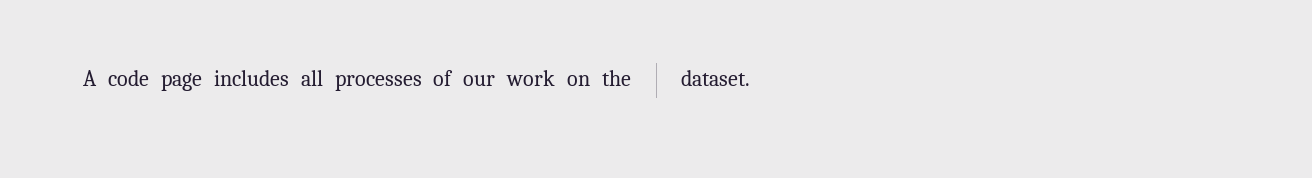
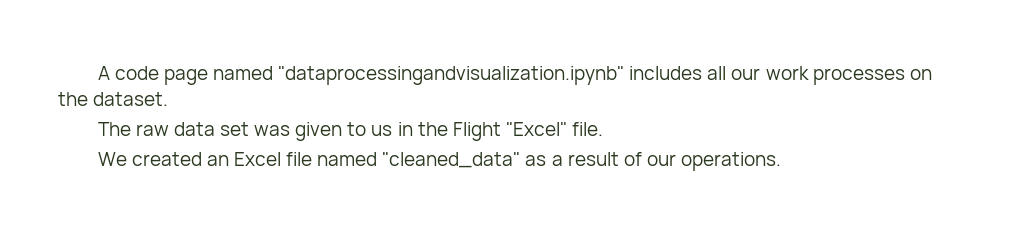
- A code page includes all processes of our work on the dataset.
+ A code page named "dataprocessingandvisualization.ipynb" includes all our work processes on the dataset.
+ The raw data set was given to us in the Flight "Excel" file.
+ We created an Excel file named "cleaned_data" as a result of our operations.

